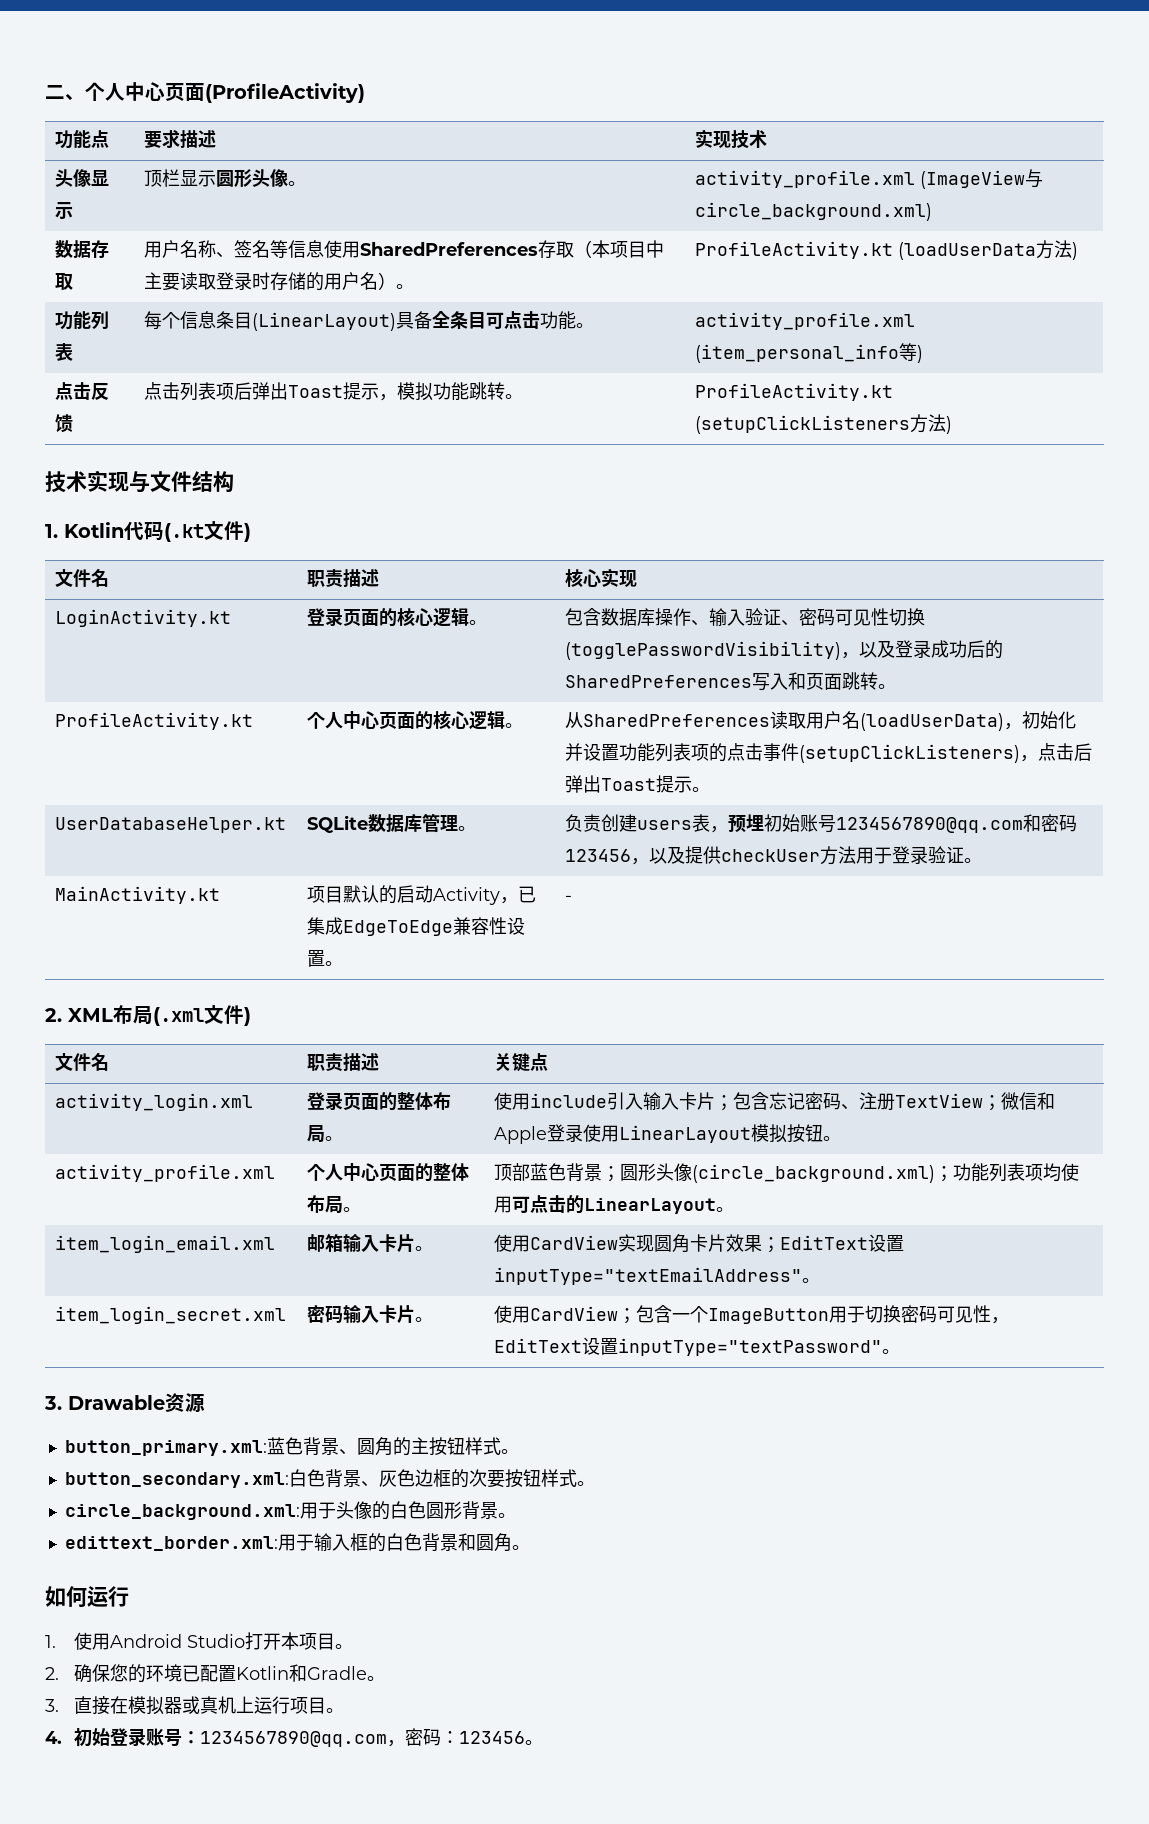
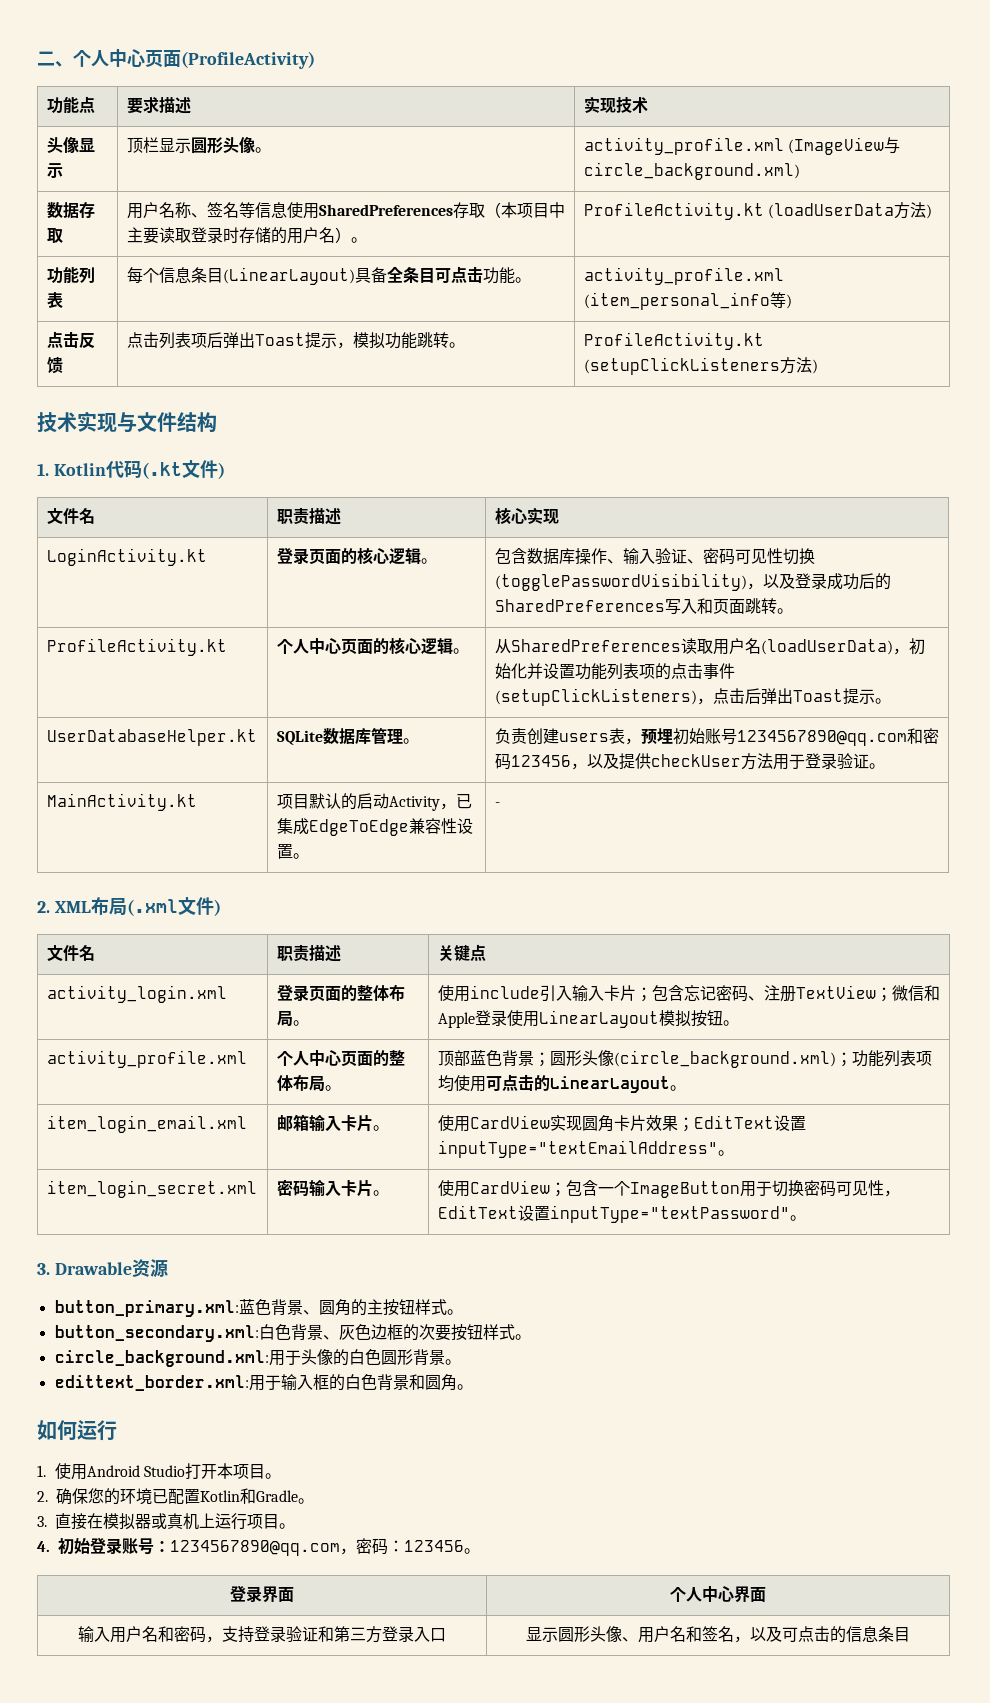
+ 登录界面 | 个人中心界面
+ 输入用户名和密码，支持登录验证和第三方登录入口 | 显示圆形头像、用户名和签名，以及可点击的信息条目

